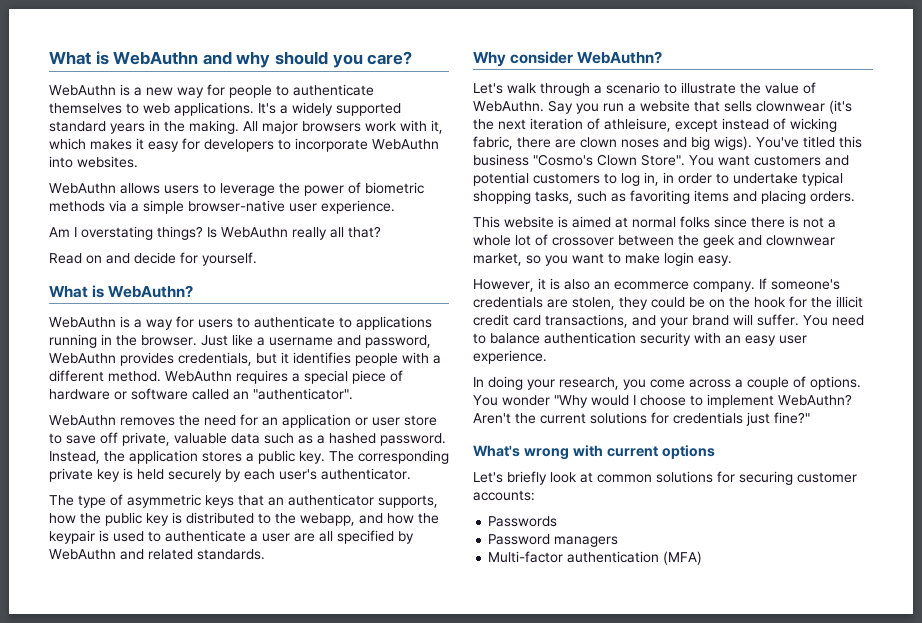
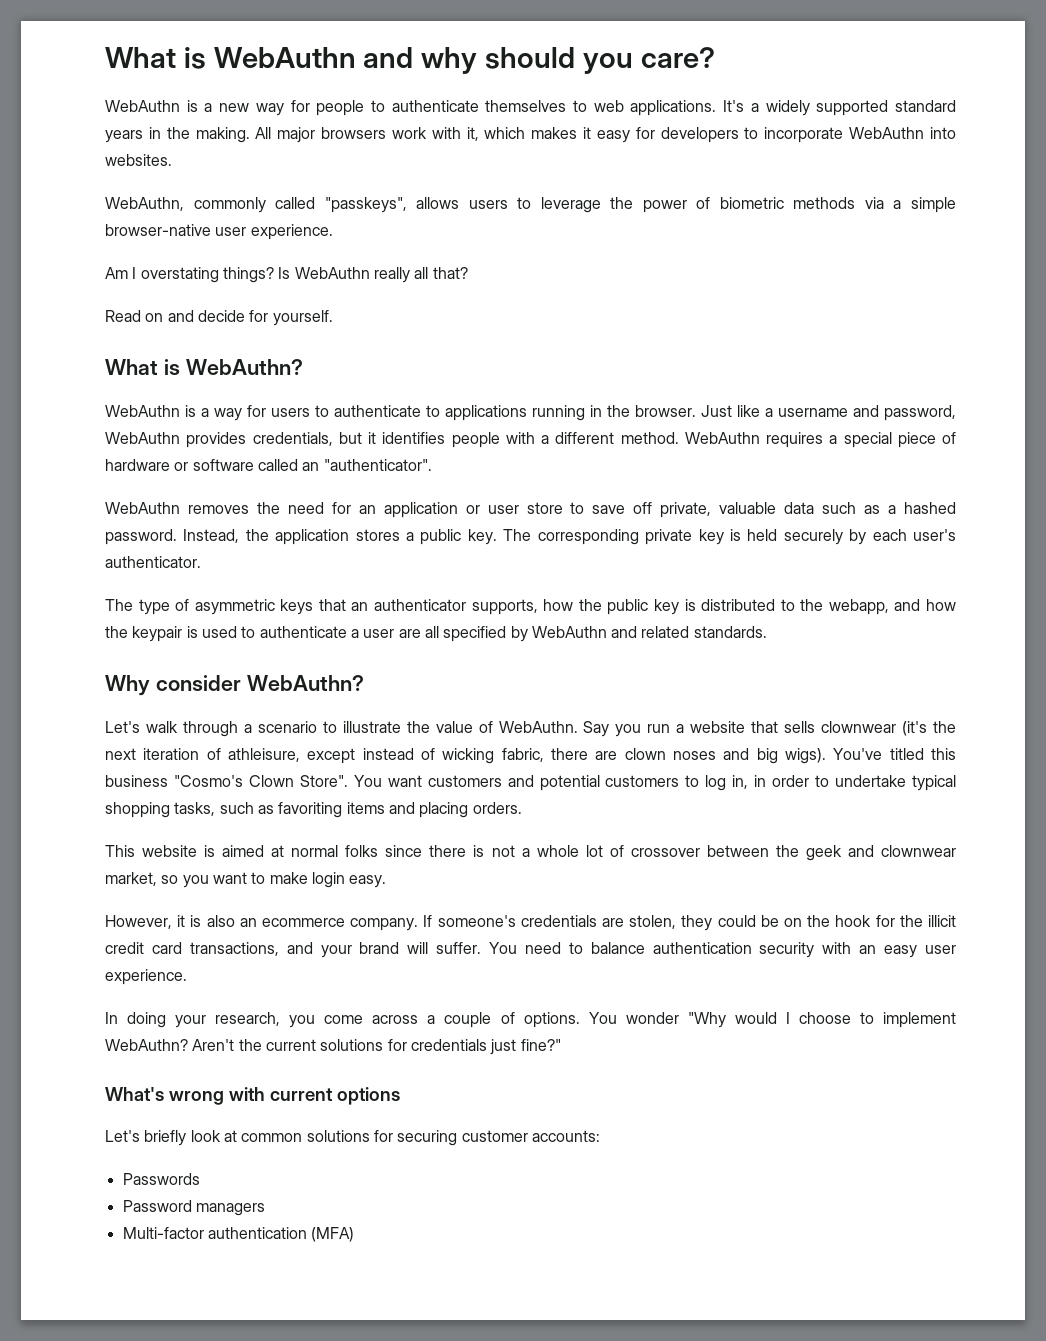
- WebAuthn allows users to leverage the power of biometric methods via a simple browser-native user experience.
+ WebAuthn, commonly called "passkeys", allows users to leverage the power of biometric methods via a simple browser-native user experience.

